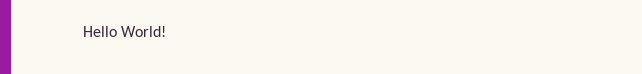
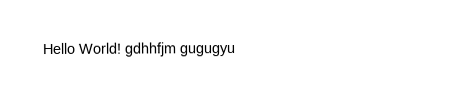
- Hello World!
+ Hello World! gdhhfjm gugugyu

